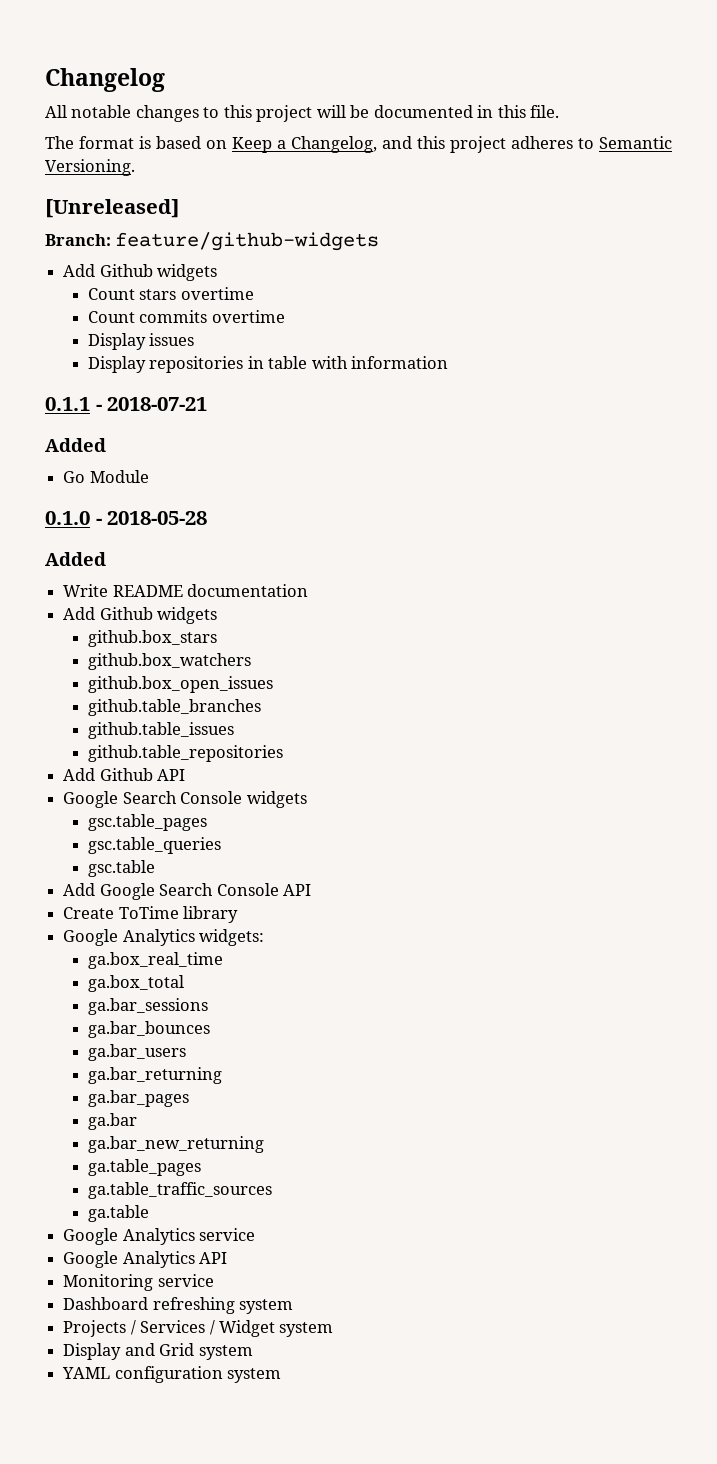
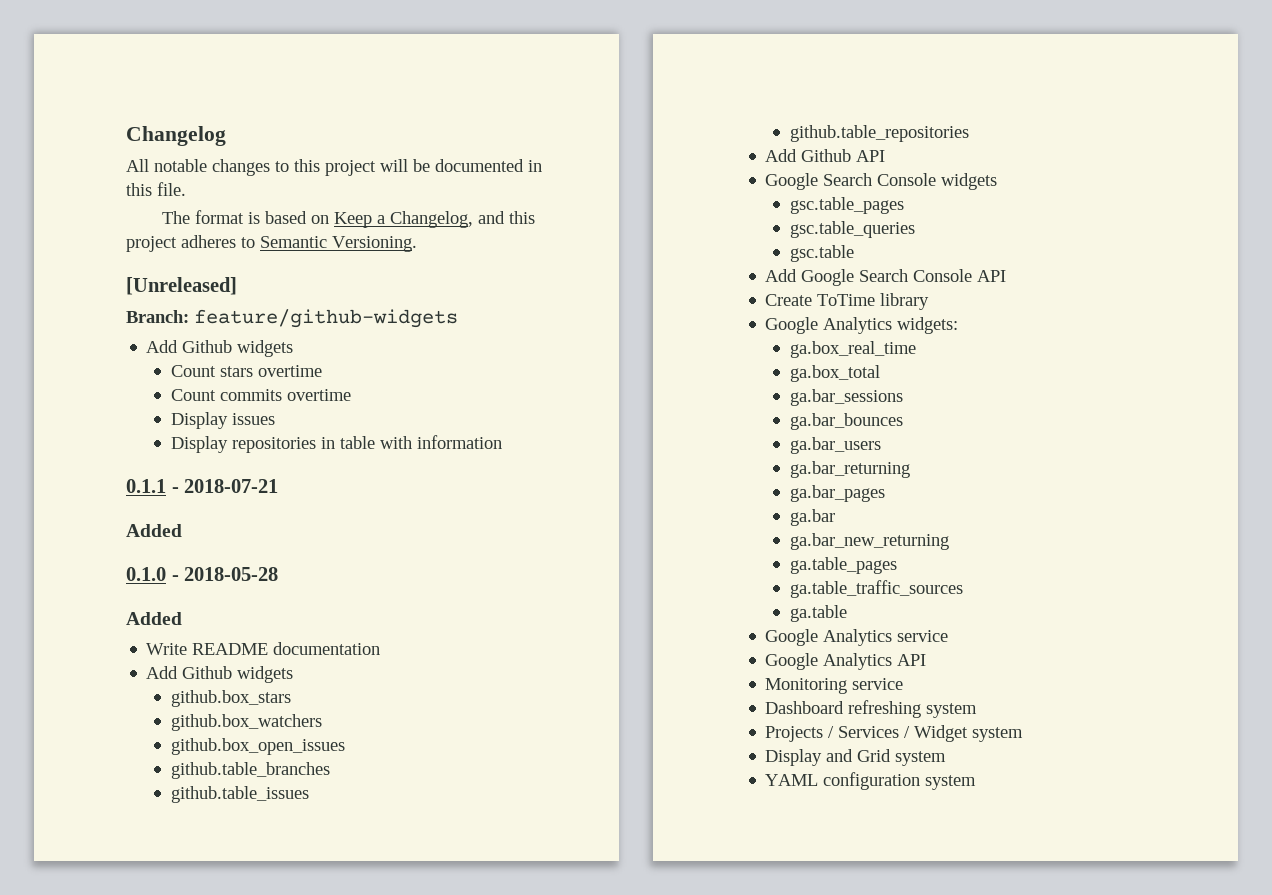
- Go Module

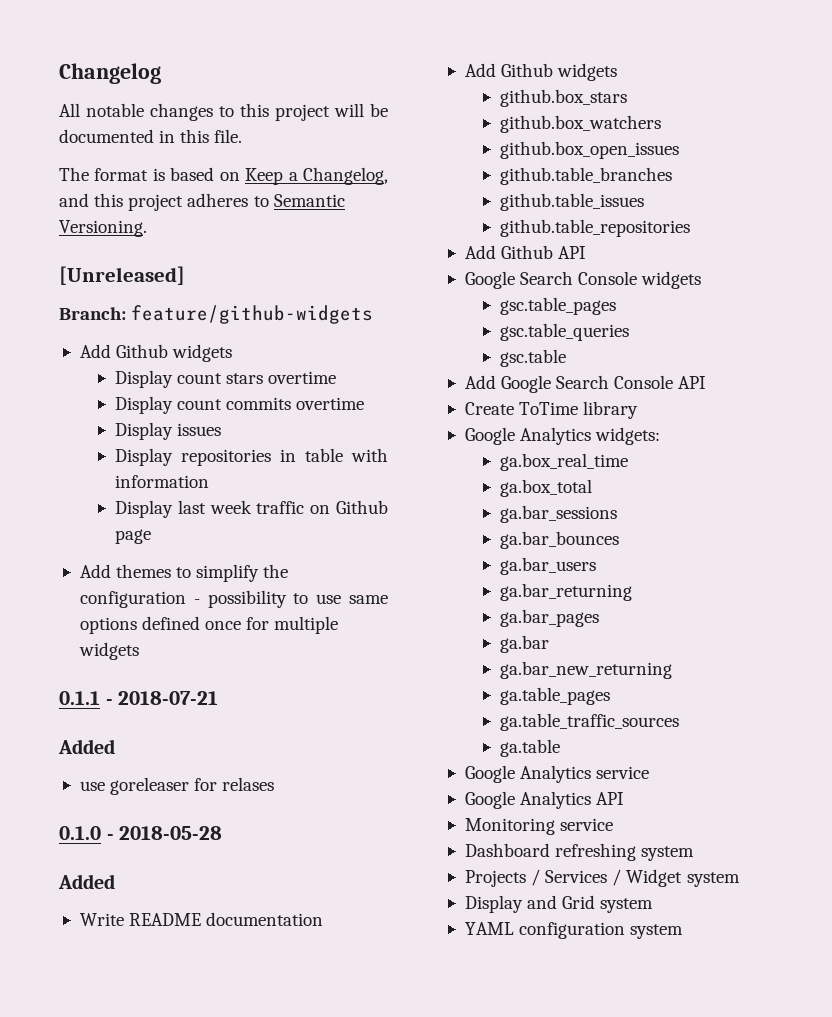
- Count stars overtime
+ Display count stars overtime
- Count commits overtime
+ Display count commits overtime
+ Display last week traffic on Github page
+ Add themes to simplify the configuration - possibility to use same options defined once for multiple widgets
+ use goreleaser for relases

